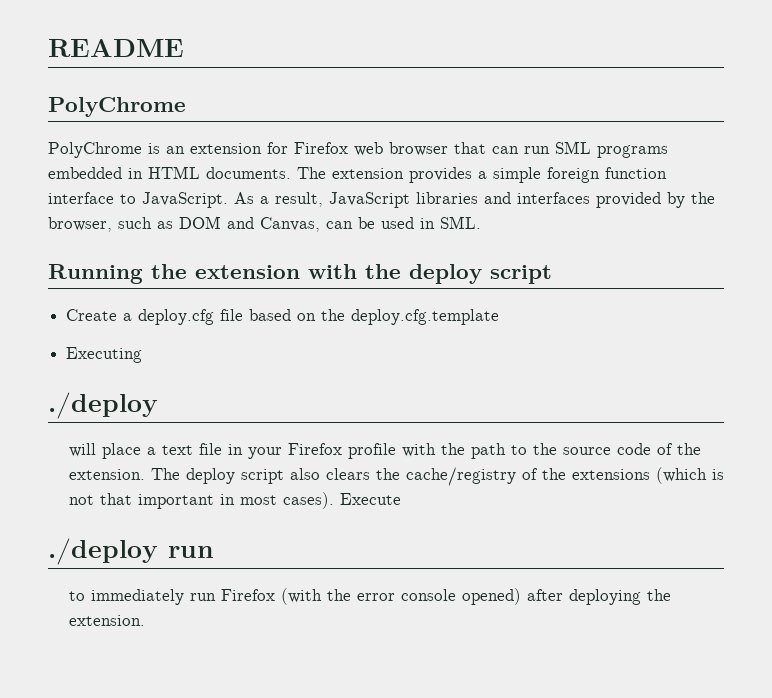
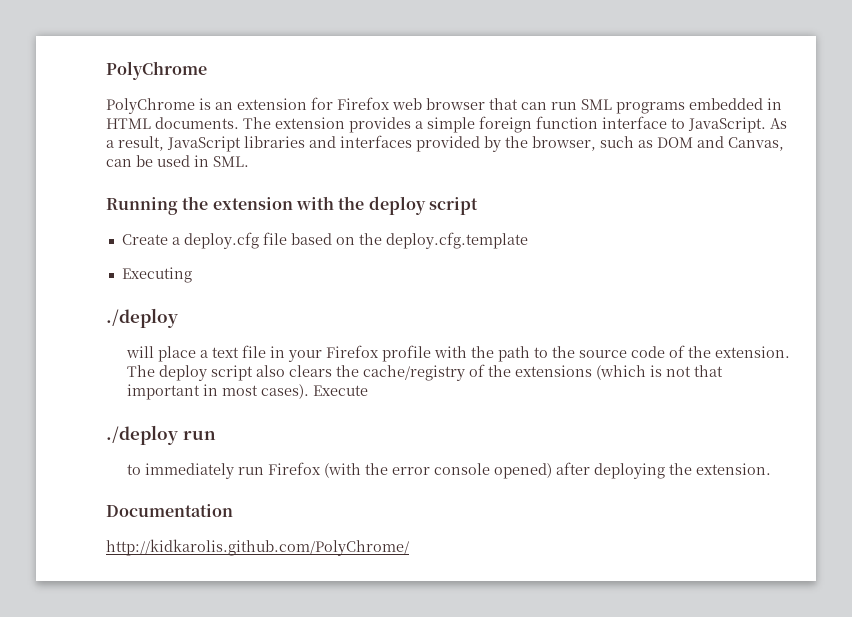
- README
+ Documentation
+ http://kidkarolis.github.com/PolyChrome/

